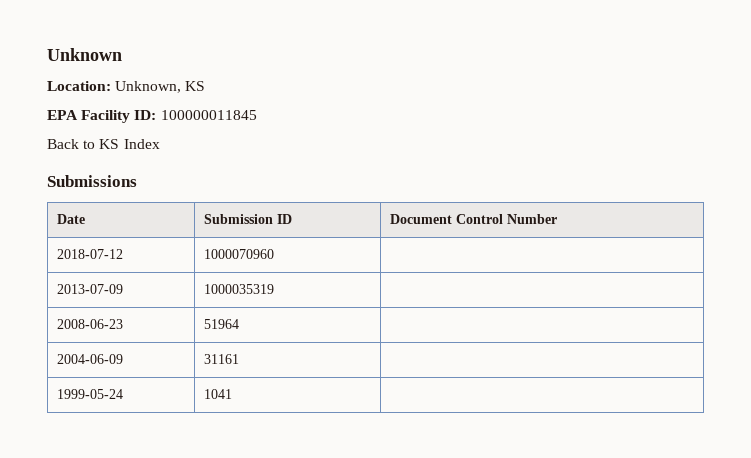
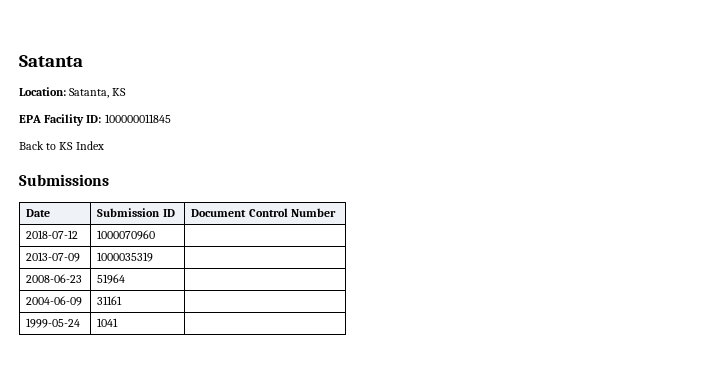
- Unknown
+ Satanta
- Location: Unknown, KS
+ Location: Satanta, KS

